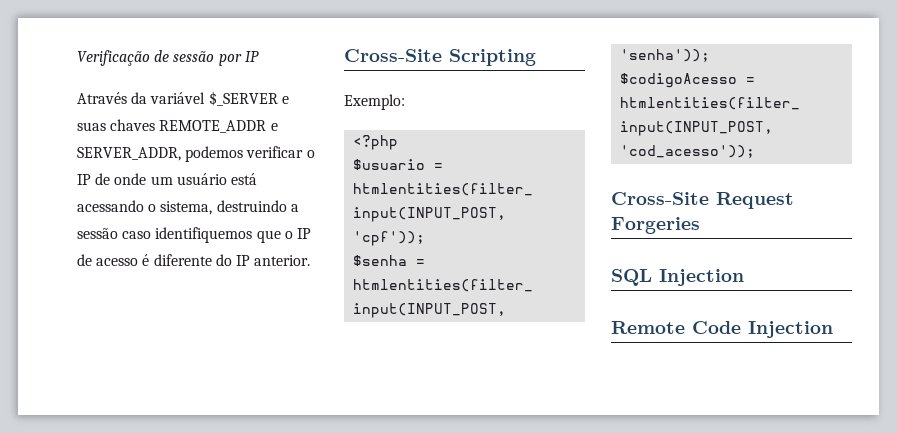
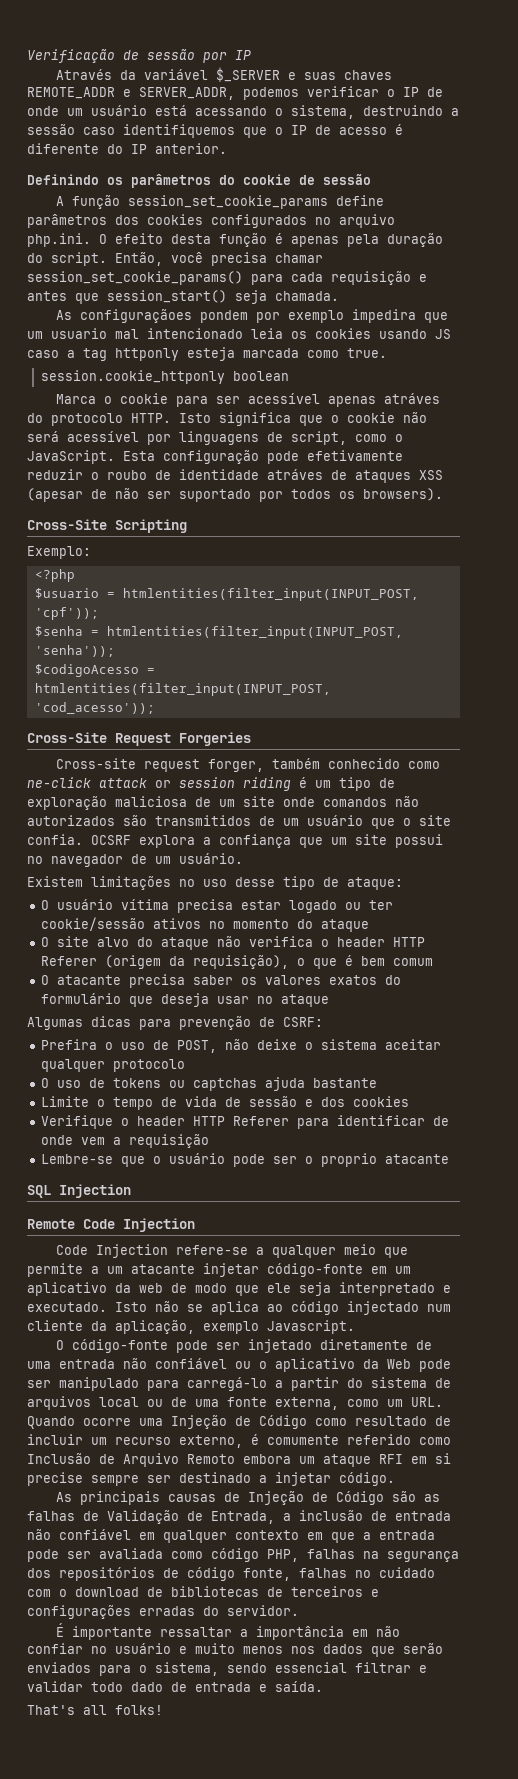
+ Definindo os parâmetros do cookie de sessão
+ A função session_set_cookie_params define parâmetros dos cookies configurados no arquivo php.ini. O efeito desta função é apenas pela duração do script. Então, você precisa chamar session_set_cookie_params() para cada requisição e antes que session_start() seja chamada.
+ As configuraçãoes pondem por exemplo impedira que um usuario mal intencionado leia os cookies usando JS caso a tag httponly esteja marcada como true.
+ session.cookie_httponly boolean
+ Marca o cookie para ser acessível apenas atráves do protocolo HTTP. Isto significa que o cookie não será acessível por linguagens de script, como o JavaScript. Esta configuração pode efetivamente reduzir o roubo de identidade atráves de ataques XSS (apesar de não ser suportado por todos os browsers).
+ Cross-site request forger, também conhecido como ne-click attack or session riding é um tipo de exploração maliciosa de um site onde comandos não autorizados são transmitidos de um usuário que o site confia. OCSRF explora a confiança que um site possui no navegador de um usuário.
+ Existem limitações no uso desse tipo de ataque:
+ O usuário vítima precisa estar logado ou ter cookie/sessão ativos no momento do ataque
+ O site alvo do ataque não verifica o header HTTP Referer (origem da requisição), o que é bem comum
+ O atacante precisa saber os valores exatos do formulário que deseja usar no ataque
+ Algumas dicas para prevenção de CSRF:
+ Prefira o uso de POST, não deixe o sistema aceitar qualquer protocolo
+ O uso de tokens ou captchas ajuda bastante
+ Limite o tempo de vida de sessão e dos cookies
+ Verifique o header HTTP Referer para identificar de onde vem a requisição
+ Lembre-se que o usuário pode ser o proprio atacante
+ Code Injection refere-se a qualquer meio que permite a um atacante injetar código-fonte em um aplicativo da web de modo que ele seja interpretado e executado. Isto não se aplica ao código injectado num cliente da aplicação, exemplo Javascript.
+ O código-fonte pode ser injetado diretamente de uma entrada não confiável ou o aplicativo da Web pode ser manipulado para carregá-lo a partir do sistema de arquivos local ou de uma fonte externa, como um URL. Quando ocorre uma Injeção de Código como resultado de incluir um recurso externo, é comumente referido como Inclusão de Arquivo Remoto embora um ataque RFI em si precise sempre ser destinado a injetar código.
+ As principais causas de Injeção de Código são as falhas de Validação de Entrada, a inclusão de entrada não confiável em qualquer contexto em que a entrada pode ser avaliada como código PHP, falhas na segurança dos repositórios de código fonte, falhas no cuidado com o download de bibliotecas de terceiros e configurações erradas do servidor.
+ É importante ressaltar a importância em não confiar no usuário e muito menos nos dados que serão enviados para o sistema, sendo essencial filtrar e validar todo dado de entrada e saída.
+ That's all folks!

